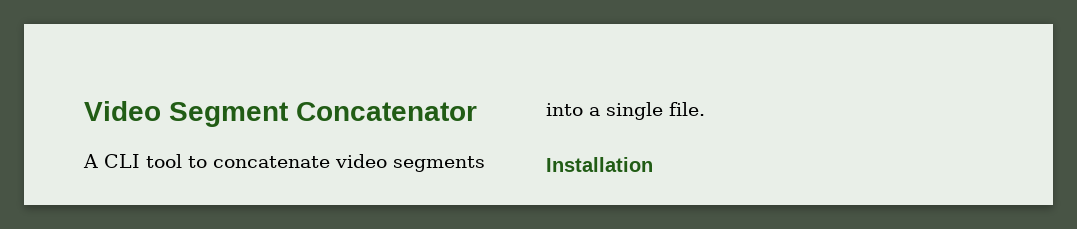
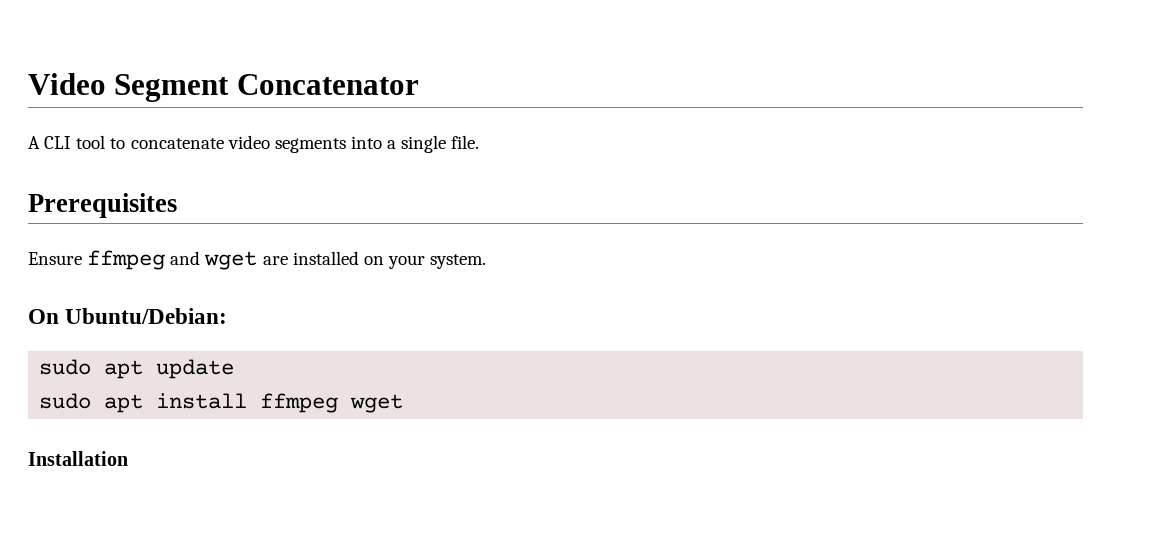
+ Prerequisites
+ Ensure ffmpeg and wget are installed on your system.
+ On Ubuntu/Debian:
+ sudo apt update
+ sudo apt install ffmpeg wget

